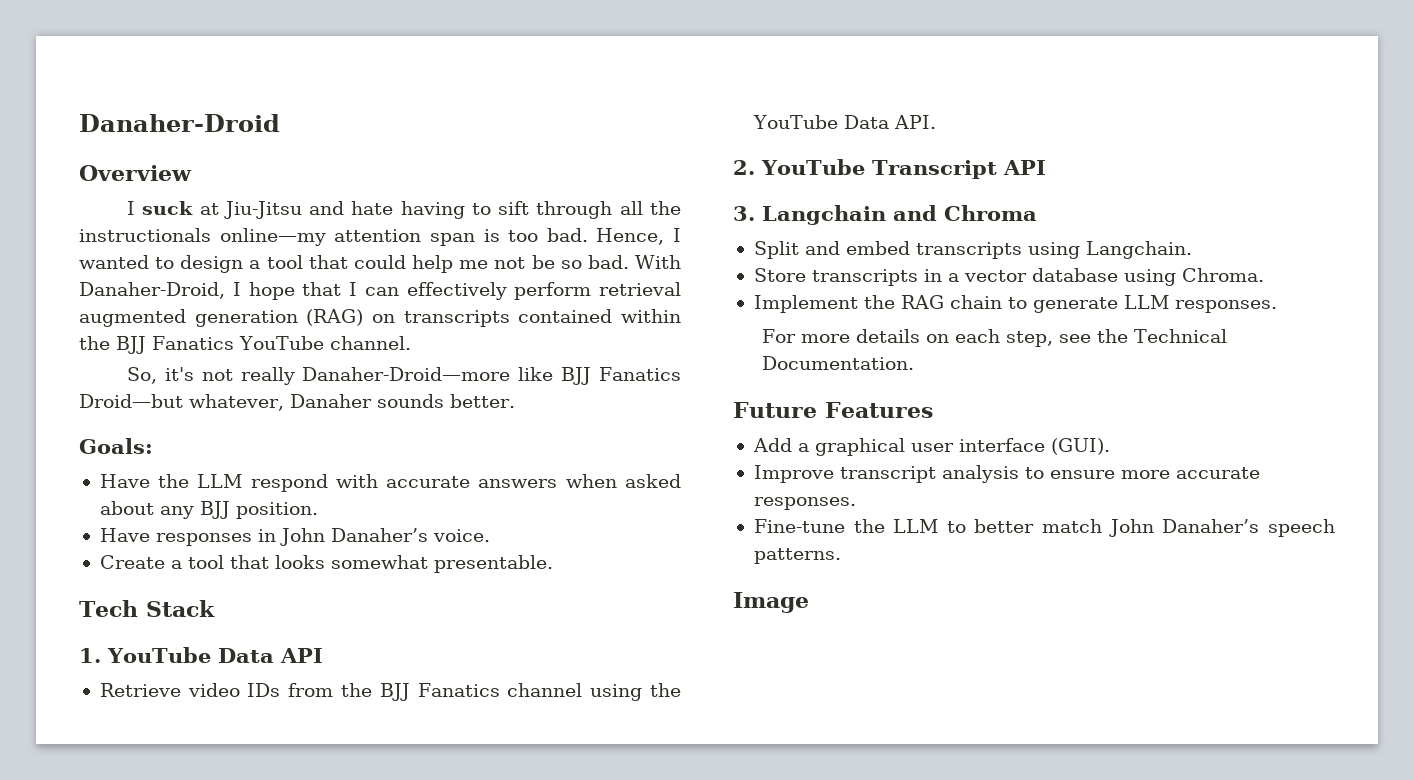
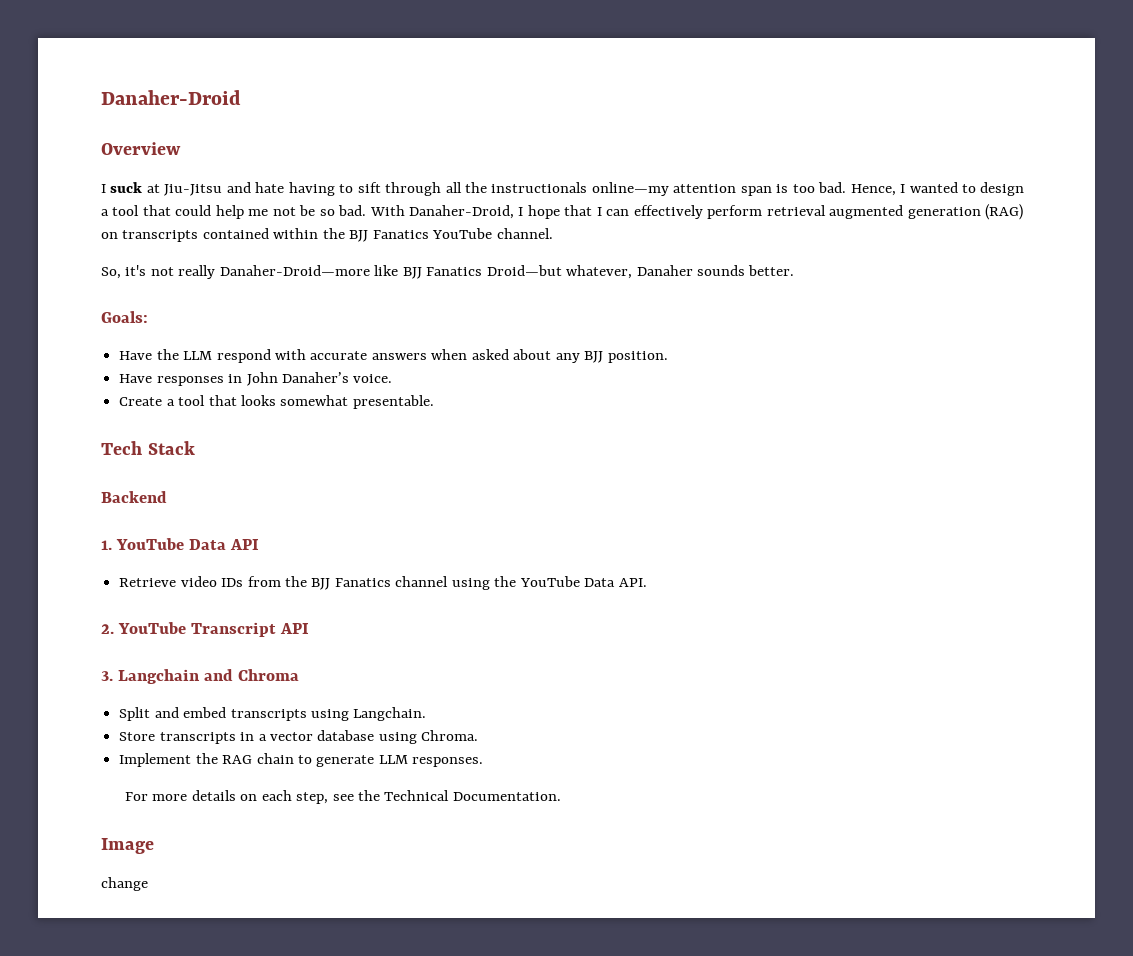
+ Backend
- Future Features
- Add a graphical user interface (GUI).
- Improve transcript analysis to ensure more accurate responses.
- Fine-tune the LLM to better match John Danaher’s speech patterns.
  Image
+ change

